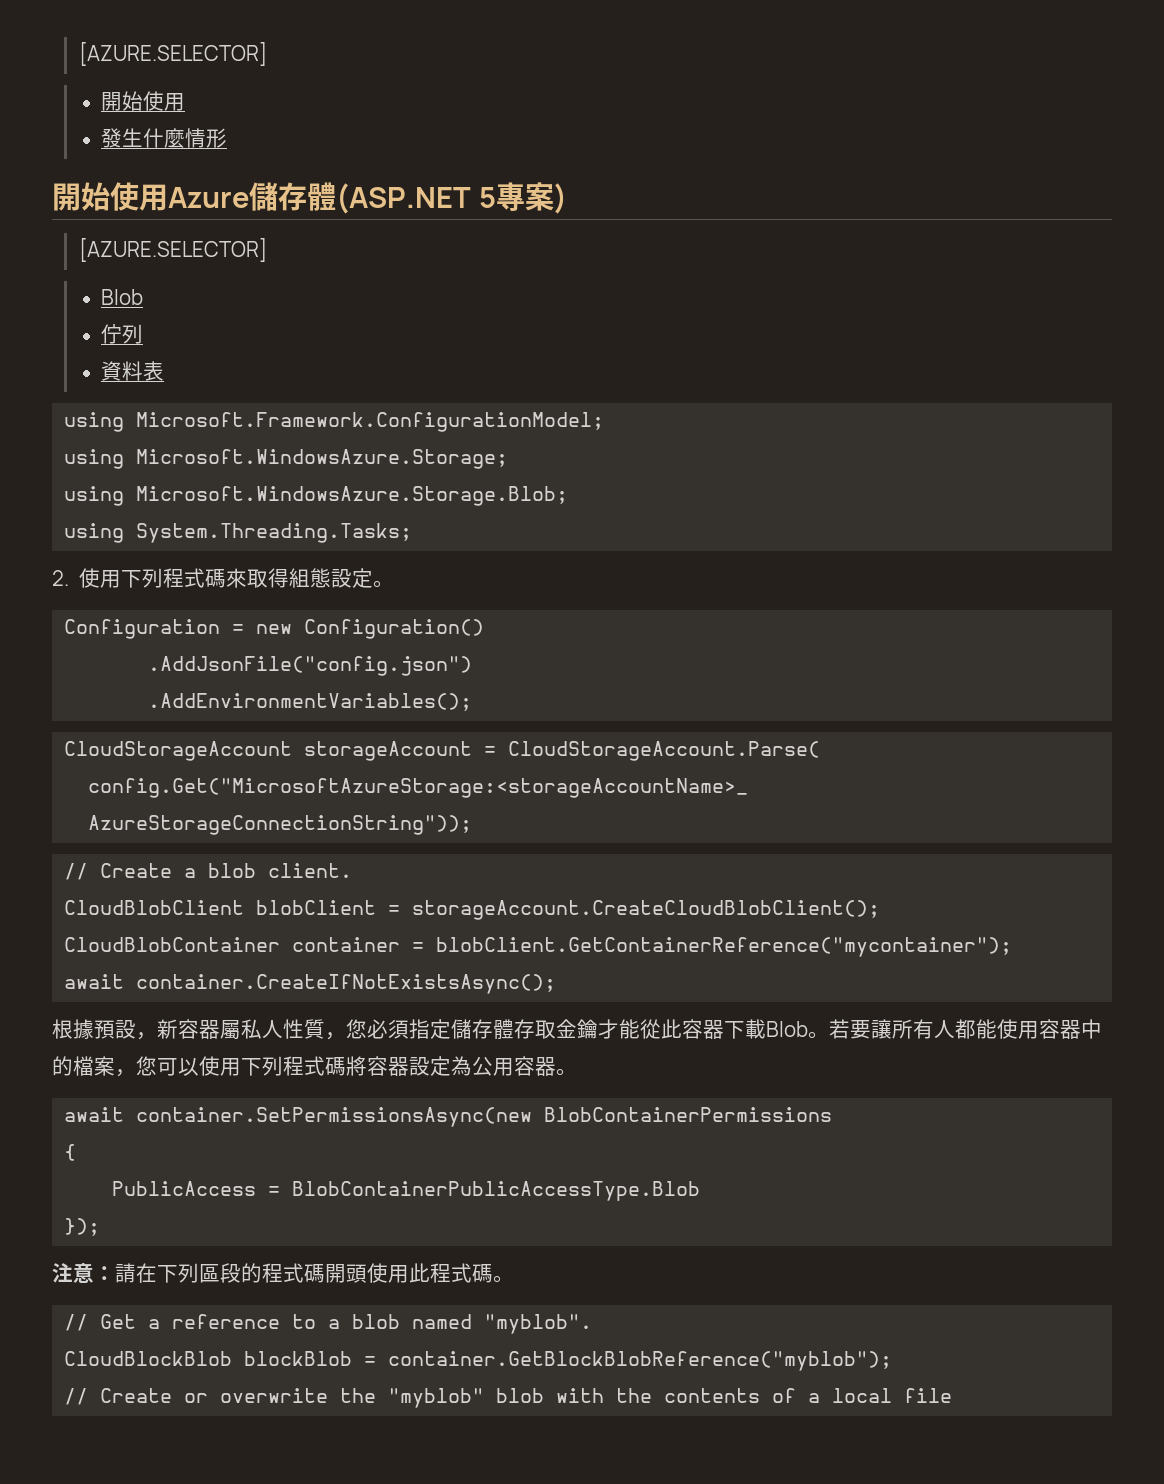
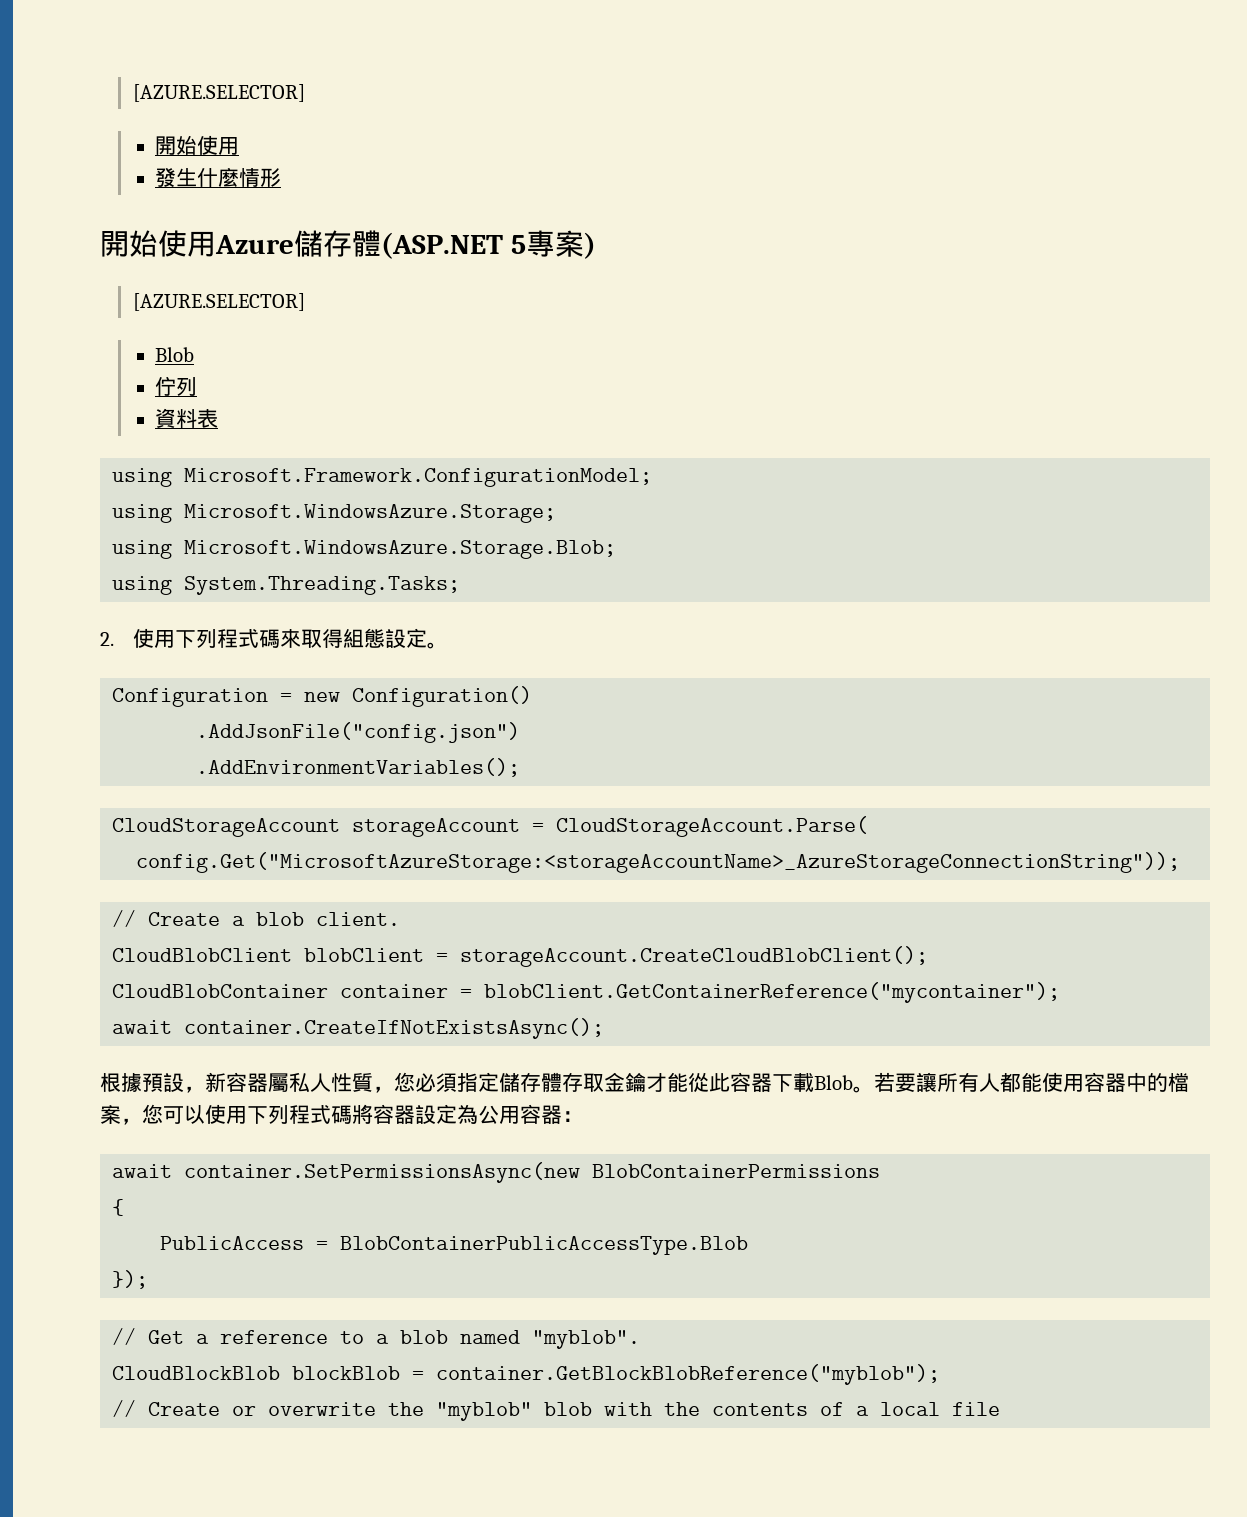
- 若要讓所有人都能使用容器中的檔案，您可以使用下列程式碼將容器設定為公用容器。
+ 若要讓所有人都能使用容器中的檔案，您可以使用下列程式碼將容器設定為公用容器：
- 注意：請在下列區段的程式碼開頭使用此程式碼。

